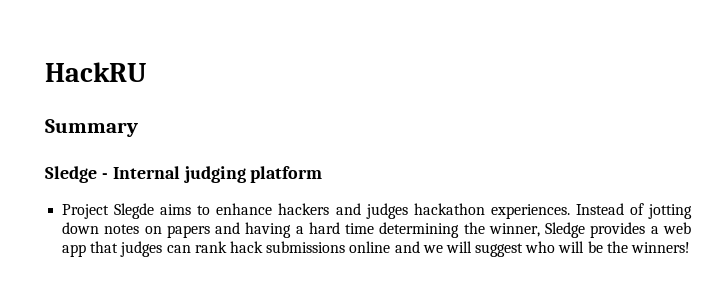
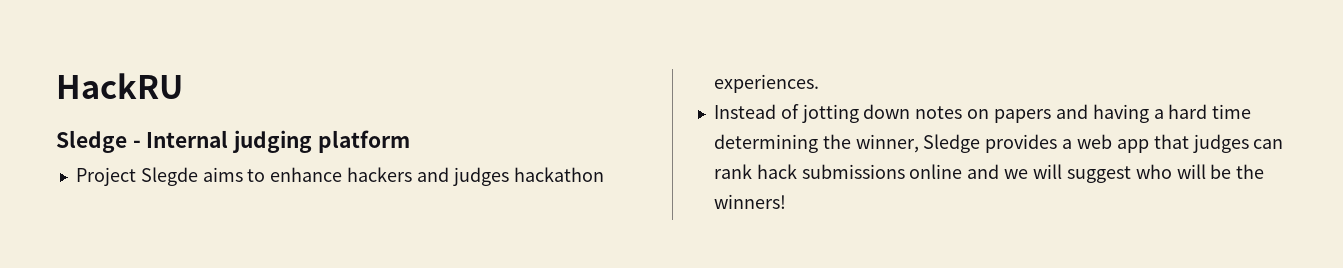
- Summary
- Project Slegde aims to enhance hackers and judges hackathon experiences. Instead of jotting down notes on papers and having a hard time determining the winner, Sledge provides a web app that judges can rank hack submissions online and we will suggest who will be the winners!
+ Project Slegde aims to enhance hackers and judges hackathon experiences.
+ Instead of jotting down notes on papers and having a hard time determining the winner, Sledge provides a web app that judges can rank hack submissions online and we will suggest who will be the winners!

